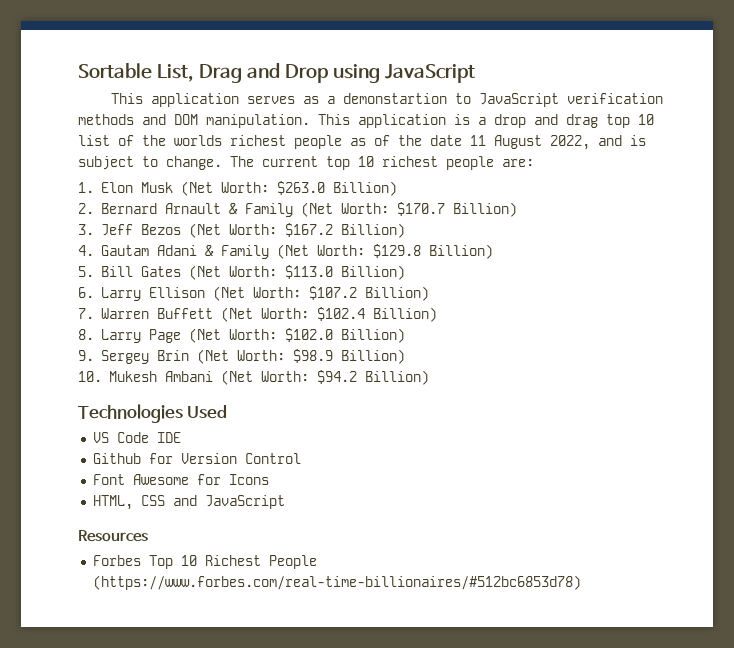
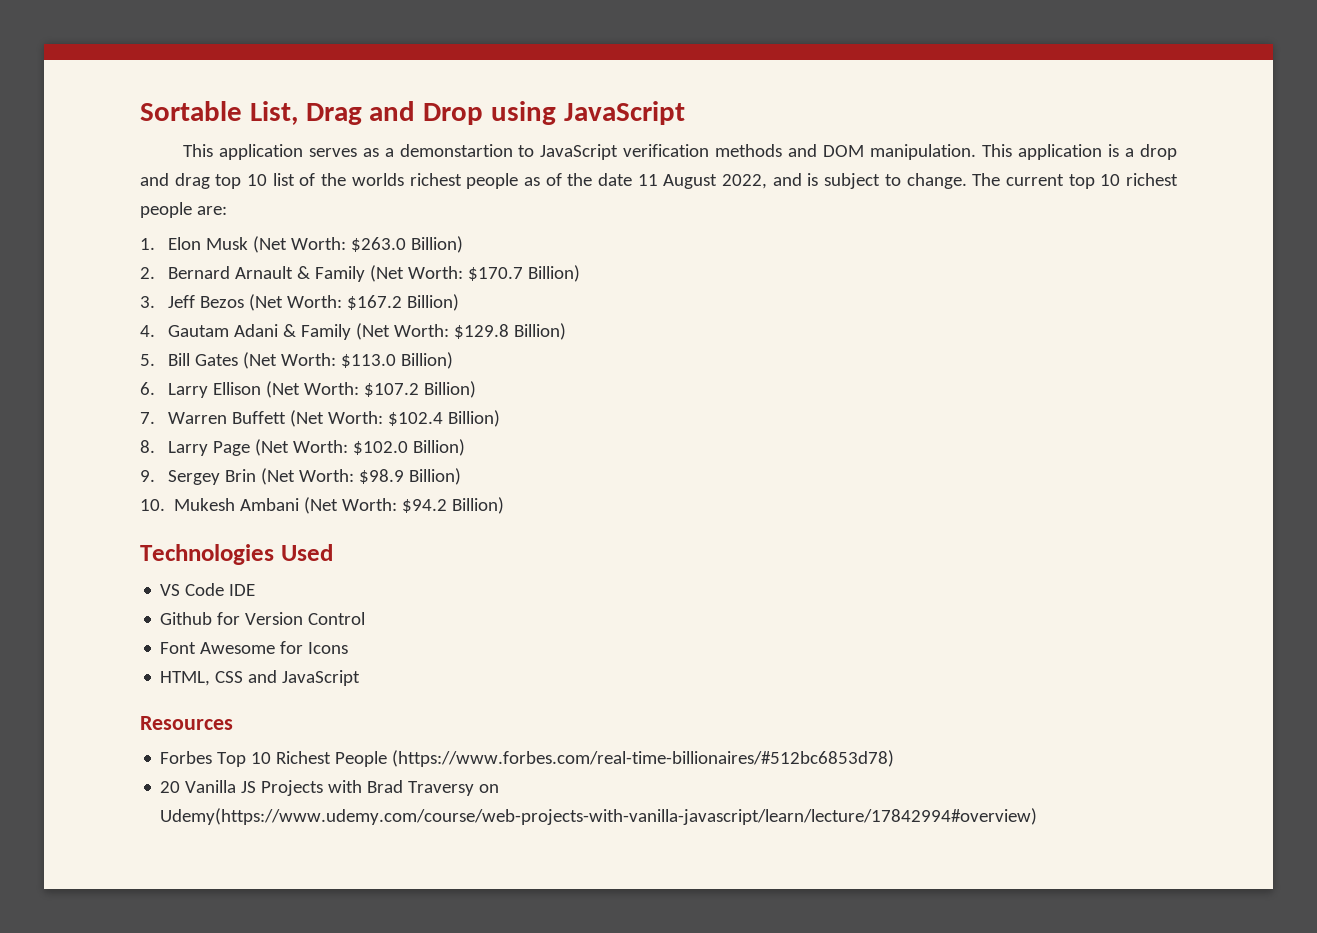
+ 20 Vanilla JS Projects with Brad Traversy on Udemy(https://www.udemy.com/course/web-projects-with-vanilla-javascript/learn/lecture/17842994#overview)

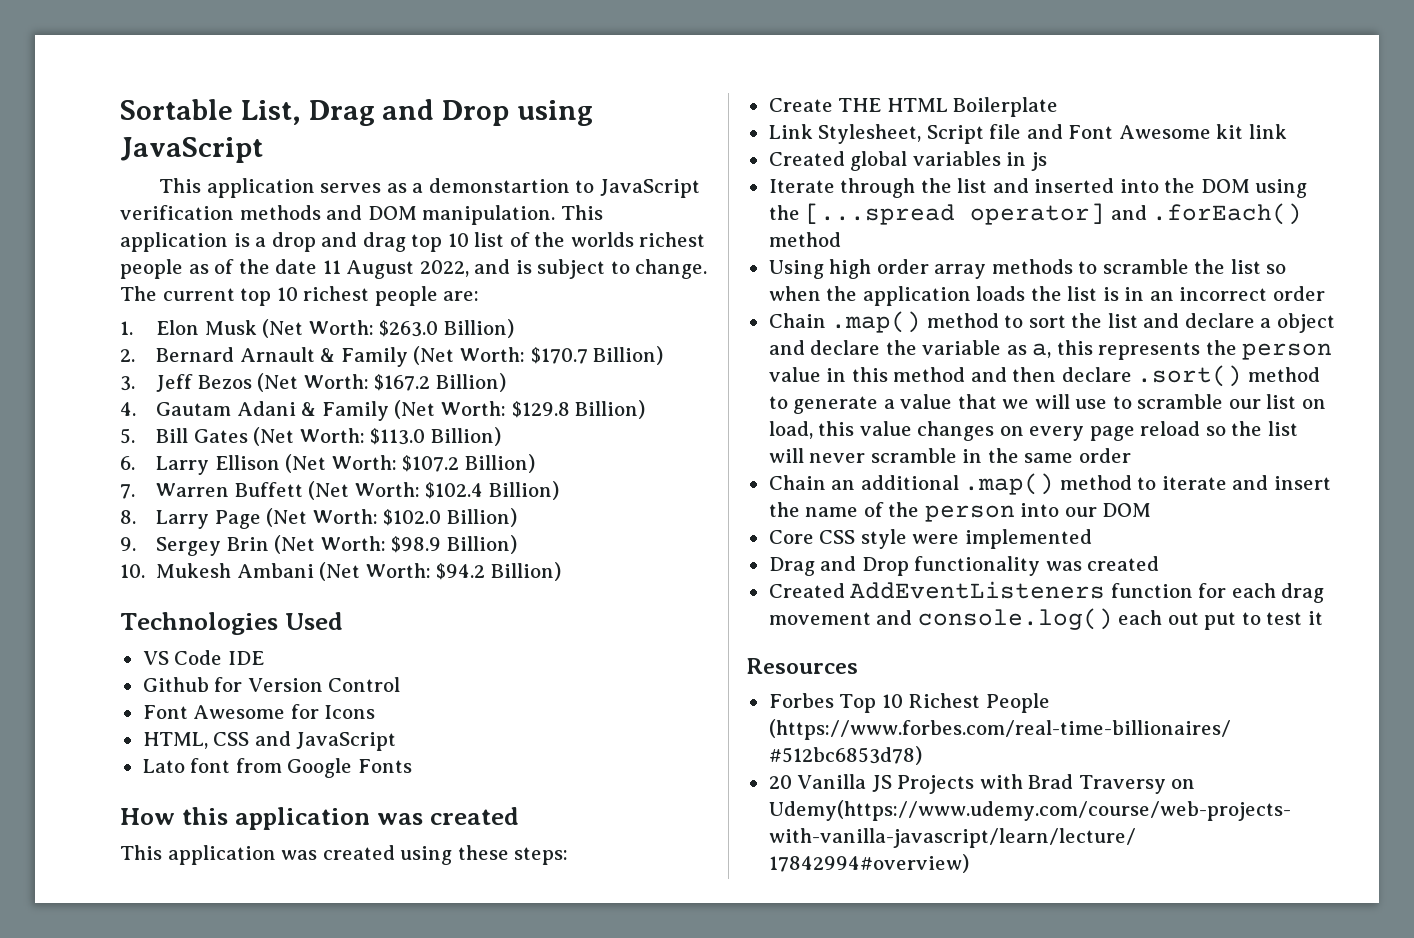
+ Lato font from Google Fonts
+ How this application was created
+ This application was created using these steps:
+ Create THE HTML Boilerplate
+ Link Stylesheet, Script file and Font Awesome kit link
+ Created global variables in js
+ Iterate through the list and inserted into the DOM using the [...spread operator] and .forEach() method
+ Using high order array methods to scramble the list so when the application loads the list is in an incorrect order
+ Chain .map() method to sort the list and declare a object and declare the variable as a, this represents the person value in this method and then declare .sort() method to generate a value that we will use to scramble our list on load, this value changes on every page reload so the list will never scramble in the same order
+ Chain an additional .map() method to iterate and insert the name of the person into our DOM
+ Core CSS style were implemented
+ Drag and Drop functionality was created
+ Created AddEventListeners function for each drag movement and console.log() each out put to test it

